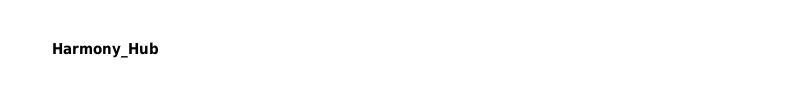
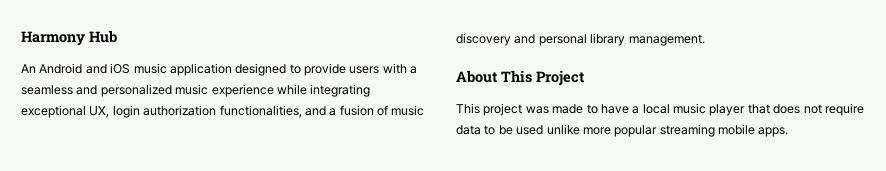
- Harmony_Hub
+ Harmony Hub
+ An Android and iOS music application designed to provide users with a seamless and personalized music experience while integrating exceptional UX, login authorization functionalities, and a fusion of music discovery and personal library management.
+ About This Project
+ This project was made to have a local music player that does not require data to be used unlike more popular streaming mobile apps.

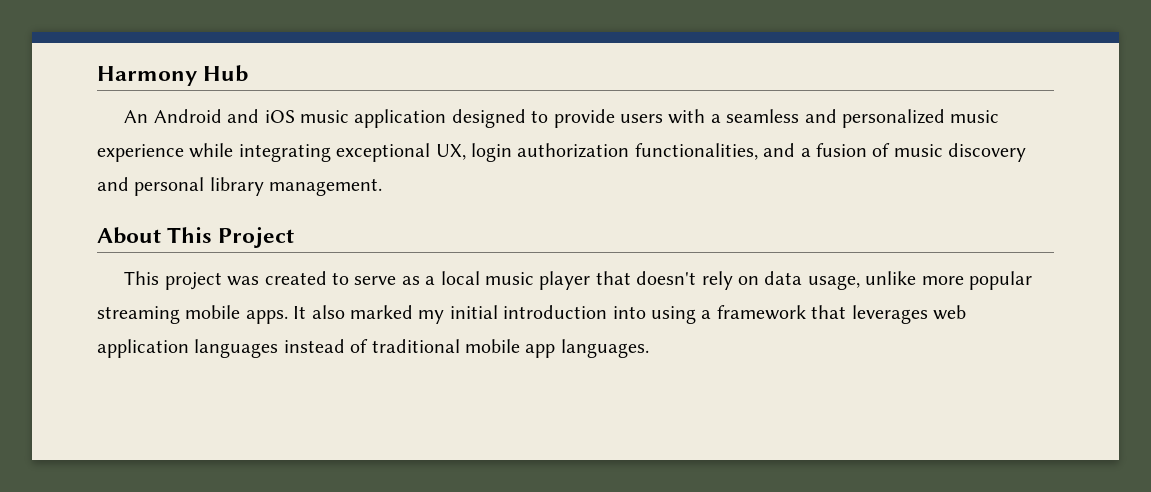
- This project was made to have a local music player that does not require data to be used unlike more popular streaming mobile apps.
+ This project was created to serve as a local music player that doesn't rely on data usage, unlike more popular streaming mobile apps.
+ It also marked my initial introduction into using a framework that leverages web application languages instead of traditional mobile app languages.

